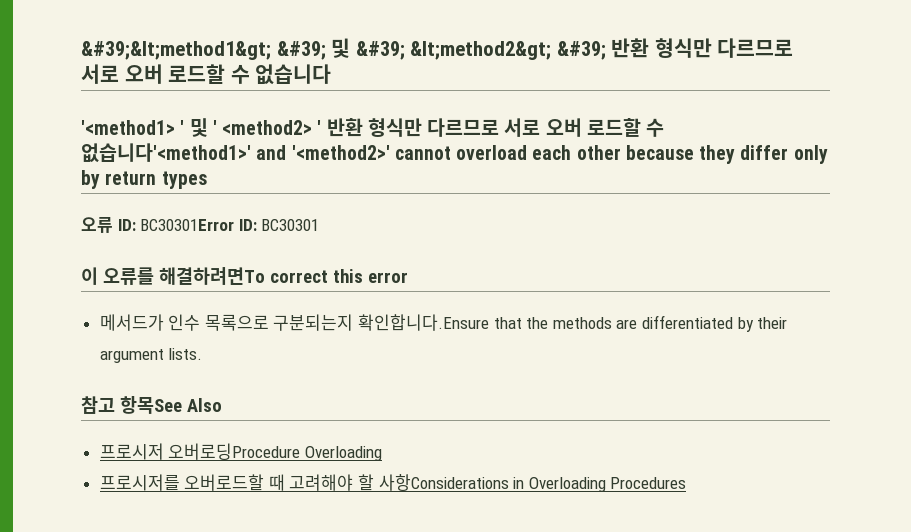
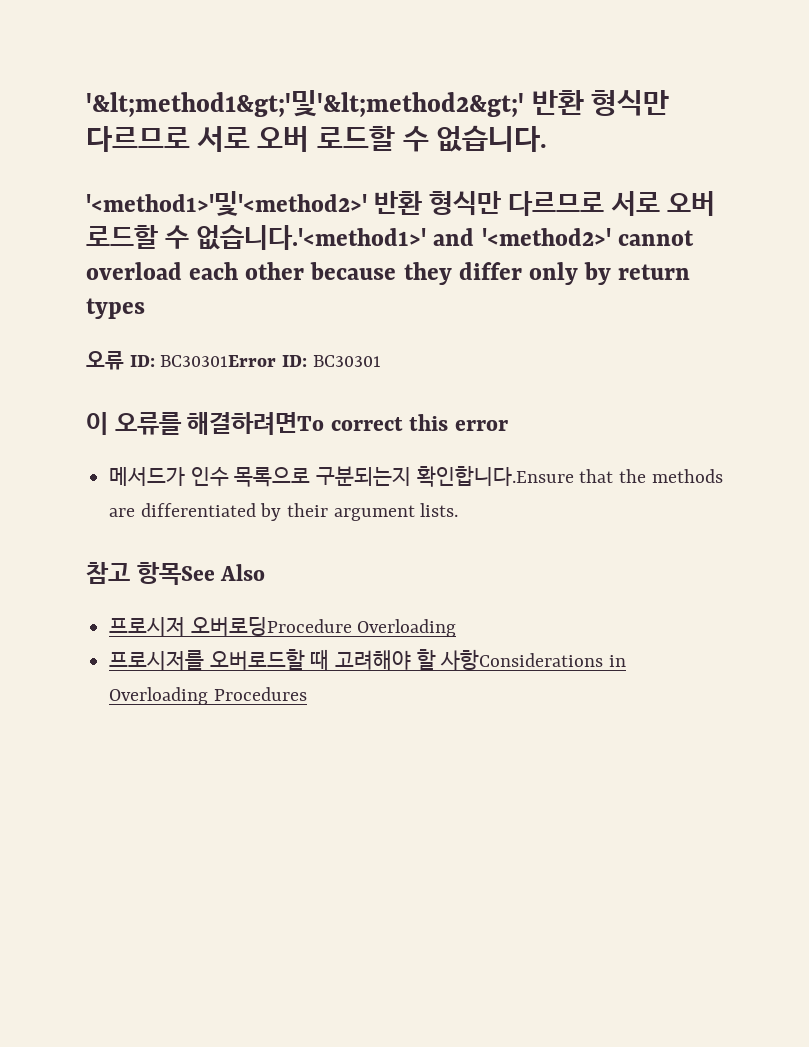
- &#39;&lt;method1&gt; &#39; 및 &#39; &lt;method2&gt; &#39; 반환 형식만 다르므로 서로 오버 로드할 수 없습니다
- '<method1> ' 및 ' <method2> ' 반환 형식만 다르므로 서로 오버 로드할 수 없습니다'<method1>' and '<method2>' cannot overload each other because they differ only by return types
+ '&lt;method1&gt;'및'&lt;method2&gt;' 반환 형식만 다르므로 서로 오버 로드할 수 없습니다.
+ '<method1>'및'<method2>' 반환 형식만 다르므로 서로 오버 로드할 수 없습니다.'<method1>' and '<method2>' cannot overload each other because they differ only by return types

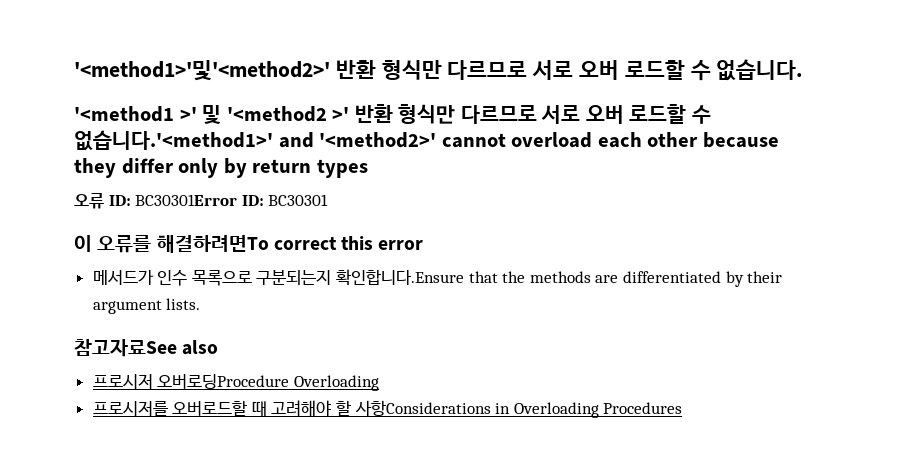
- '&lt;method1&gt;'및'&lt;method2&gt;' 반환 형식만 다르므로 서로 오버 로드할 수 없습니다.
+ '<method1>'및'<method2>' 반환 형식만 다르므로 서로 오버 로드할 수 없습니다.
- '<method1>'및'<method2>' 반환 형식만 다르므로 서로 오버 로드할 수 없습니다.'<method1>' and '<method2>' cannot overload each other because they differ only by return types
+ '<method1 >' 및 '<method2 >' 반환 형식만 다르므로 서로 오버 로드할 수 없습니다.'<method1>' and '<method2>' cannot overload each other because they differ only by return types
- 참고 항목See Also
+ 참고자료See also

